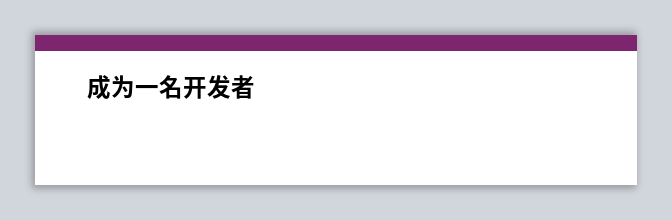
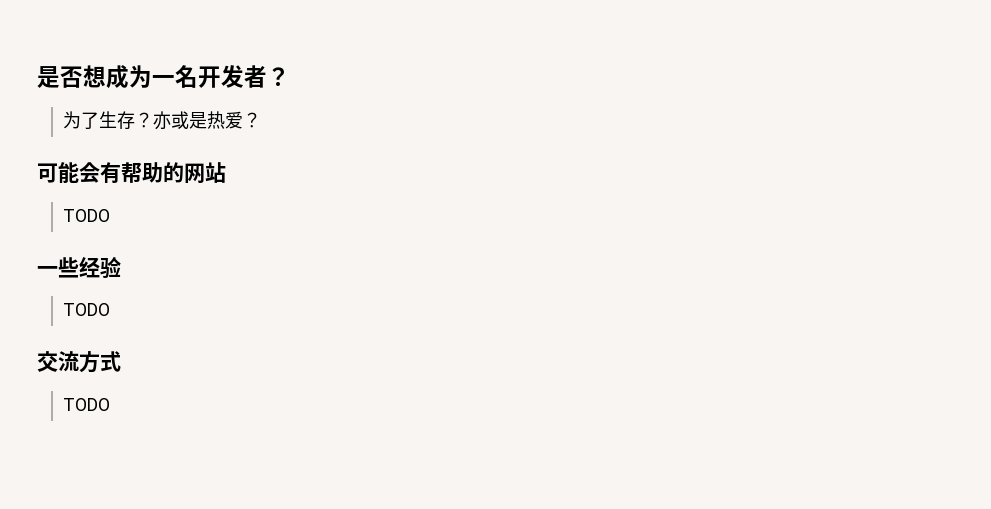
- 成为一名开发者
+ 是否想成为一名开发者？
+ 为了生存？亦或是热爱？
+ 可能会有帮助的网站
+ TODO
+ 一些经验
+ TODO
+ 交流方式
+ TODO

